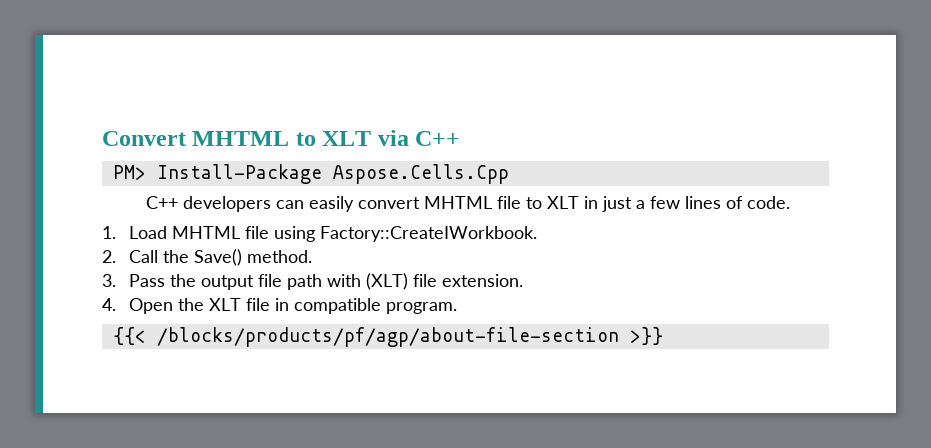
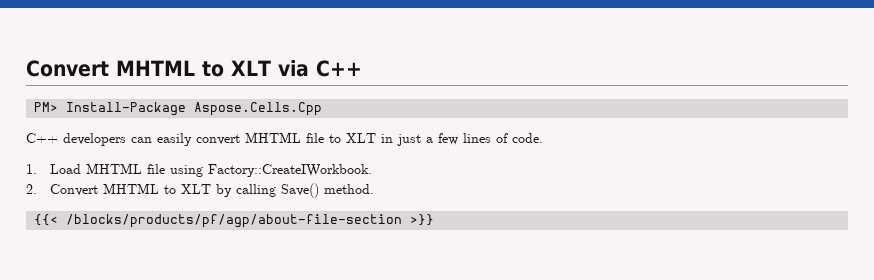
- 2. Call the Save() method.
- 3. Pass the output file path with (XLT) file extension.
- 4. Open the XLT file in compatible program.
+ 2. Convert MHTML to XLT by calling Save() method.

